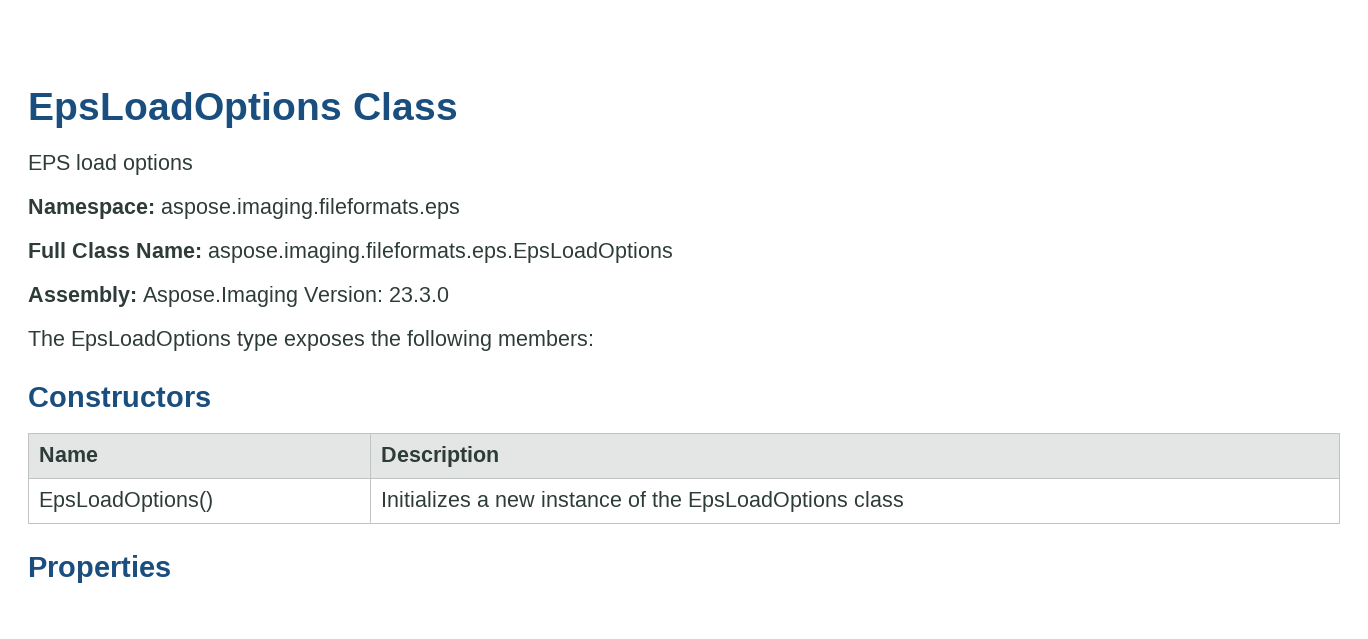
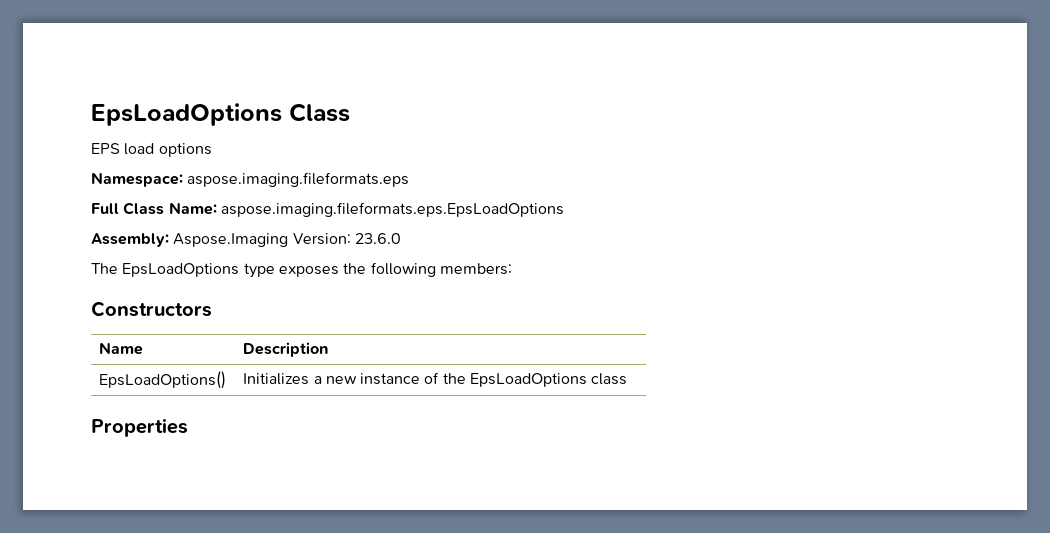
- Assembly: Aspose.Imaging Version: 23.3.0
+ Assembly: Aspose.Imaging Version: 23.6.0

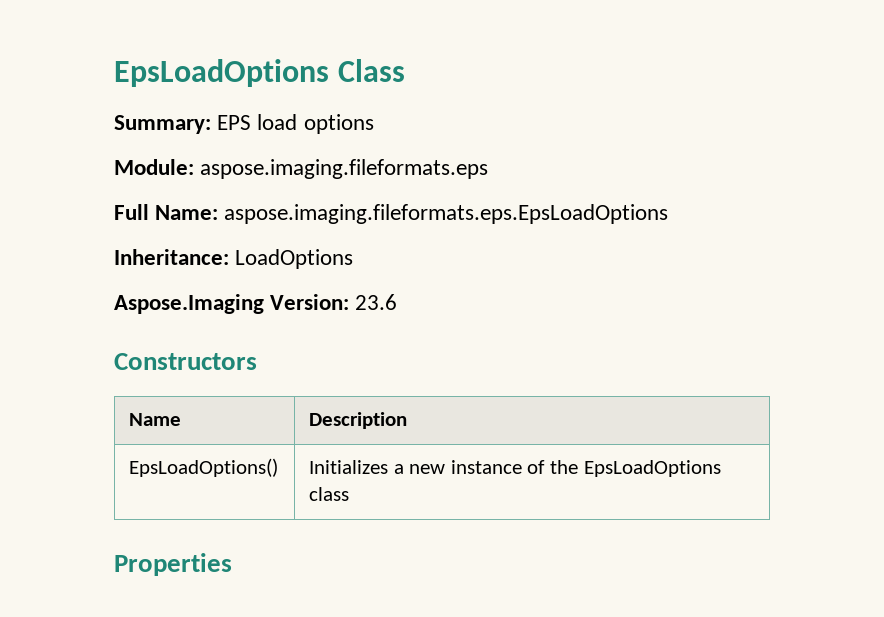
- EPS load options
+ Summary: EPS load options
- Namespace: aspose.imaging.fileformats.eps
+ Module: aspose.imaging.fileformats.eps
- Full Class Name: aspose.imaging.fileformats.eps.EpsLoadOptions
+ Full Name: aspose.imaging.fileformats.eps.EpsLoadOptions
- Assembly: Aspose.Imaging Version: 23.6.0
- The EpsLoadOptions type exposes the following members:
+ Inheritance: LoadOptions
+ Aspose.Imaging Version: 23.6

